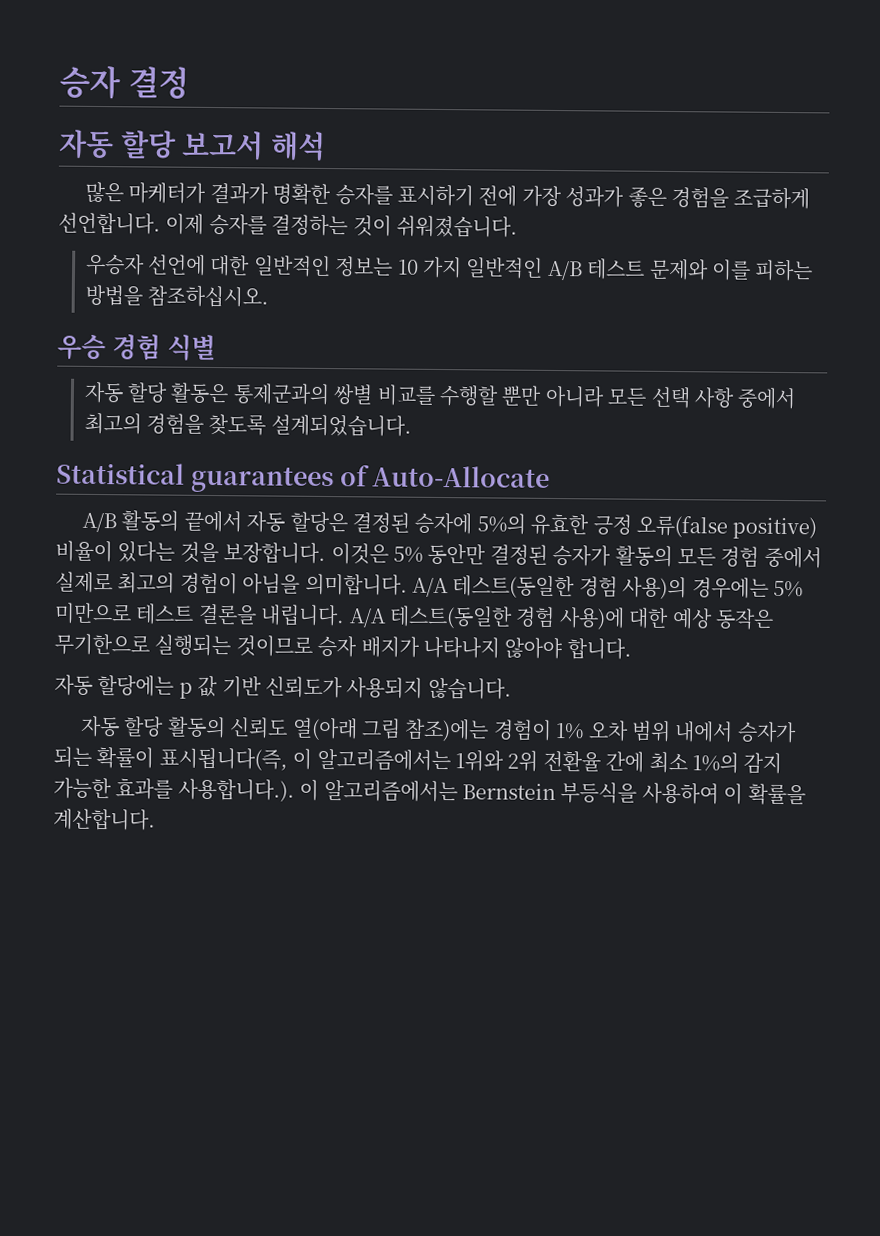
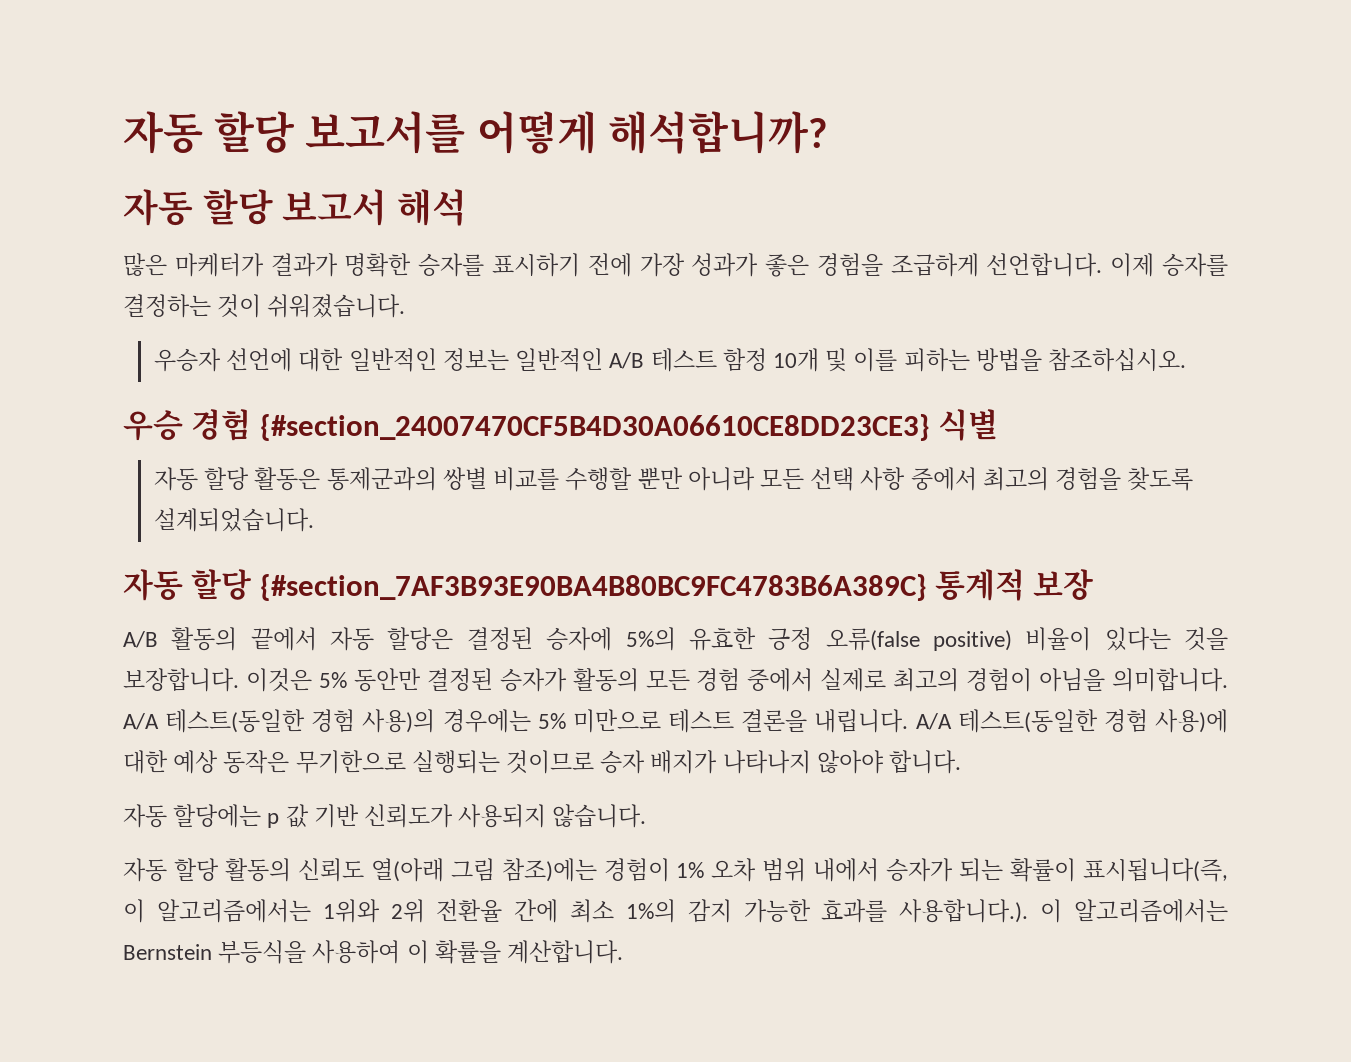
- 승자 결정
+ 자동 할당 보고서를 어떻게 해석합니까?
- 우승자 선언에 대한 일반적인 정보는 10 가지 일반적인 A/B 테스트 문제와 이를 피하는 방법을 참조하십시오.
+ 우승자 선언에 대한 일반적인 정보는 일반적인 A/B 테스트 함정 10개 및 이를 피하는 방법을 참조하십시오.
- 우승 경험 식별
+ 우승 경험 {#section_24007470CF5B4D30A06610CE8DD23CE3} 식별
- Statistical guarantees of Auto-Allocate
+ 자동 할당 {#section_7AF3B93E90BA4B80BC9FC4783B6A389C} 통계적 보장

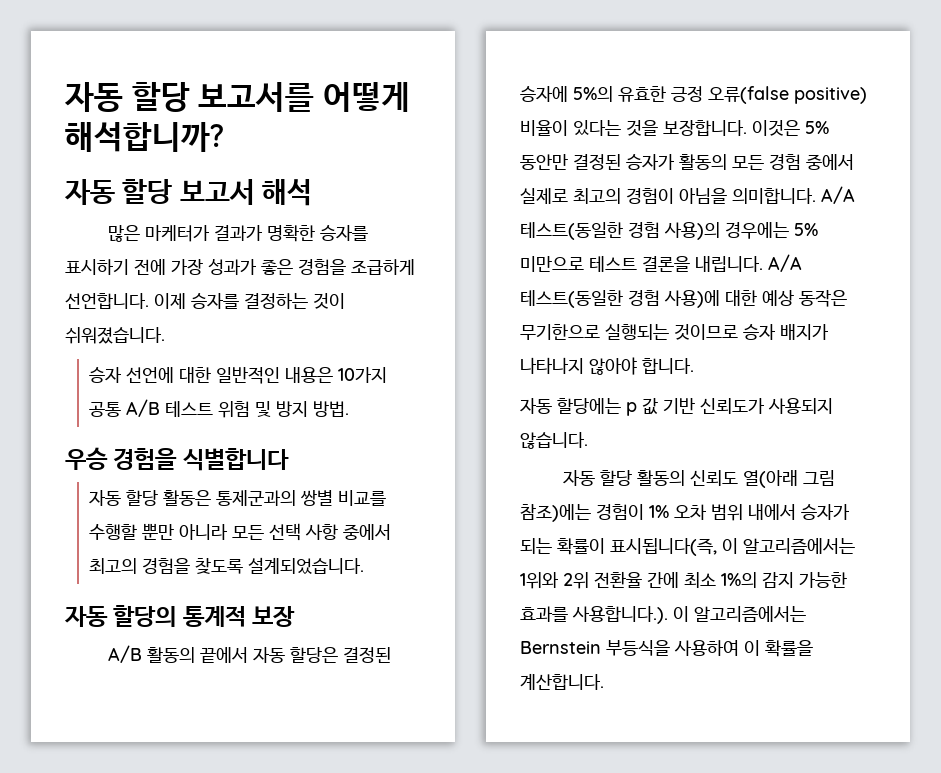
- 우승자 선언에 대한 일반적인 정보는 일반적인 A/B 테스트 함정 10개 및 이를 피하는 방법을 참조하십시오.
- 우승 경험 {#section_24007470CF5B4D30A06610CE8DD23CE3} 식별
+ 승자 선언에 대한 일반적인 내용은 10가지 공통 A/B 테스트 위험 및 방지 방법.
+ 우승 경험을 식별합니다
- 자동 할당 {#section_7AF3B93E90BA4B80BC9FC4783B6A389C} 통계적 보장
+ 자동 할당의 통계적 보장

